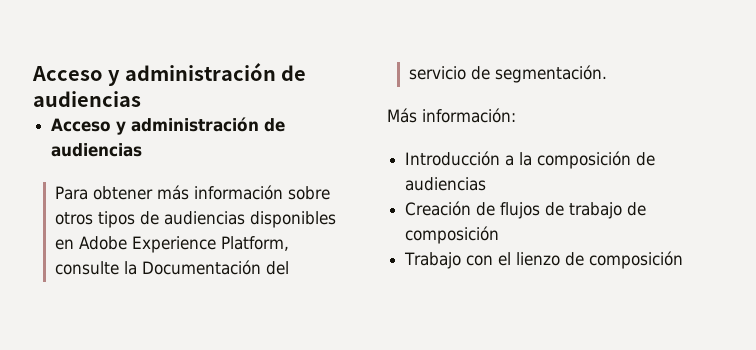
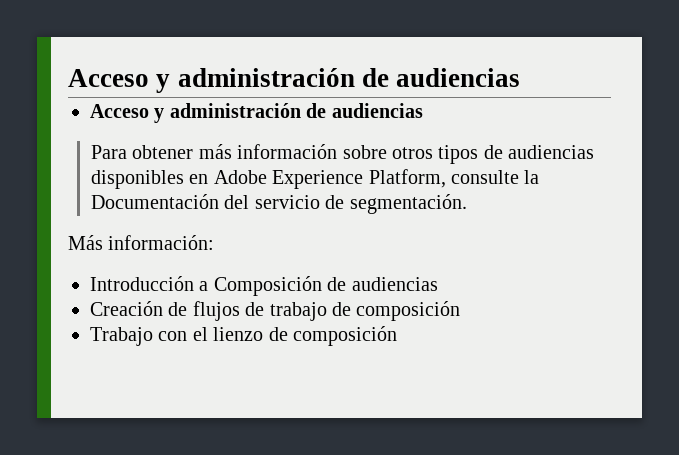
- Introducción a la composición de audiencias
+ Introducción a Composición de audiencias

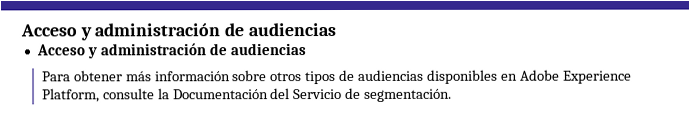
- Para obtener más información sobre otros tipos de audiencias disponibles en Adobe Experience Platform, consulte la Documentación del servicio de segmentación.
+ Para obtener más información sobre otros tipos de audiencias disponibles en Adobe Experience Platform, consulte la Documentación del Servicio de segmentación.
- Más información:
- Introducción a Composición de audiencias
- Creación de flujos de trabajo de composición
- Trabajo con el lienzo de composición

